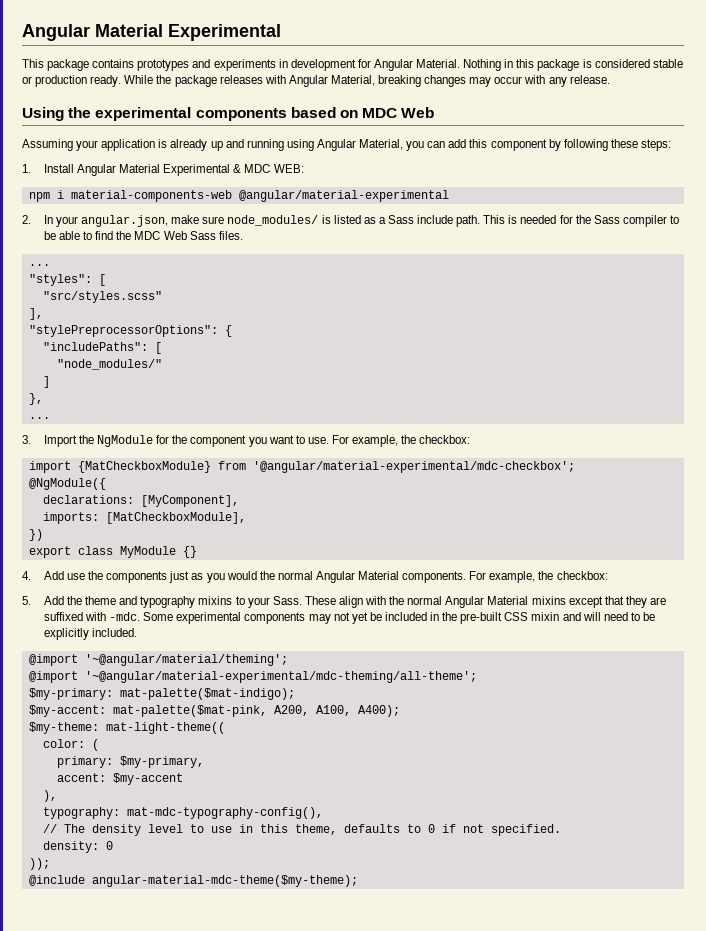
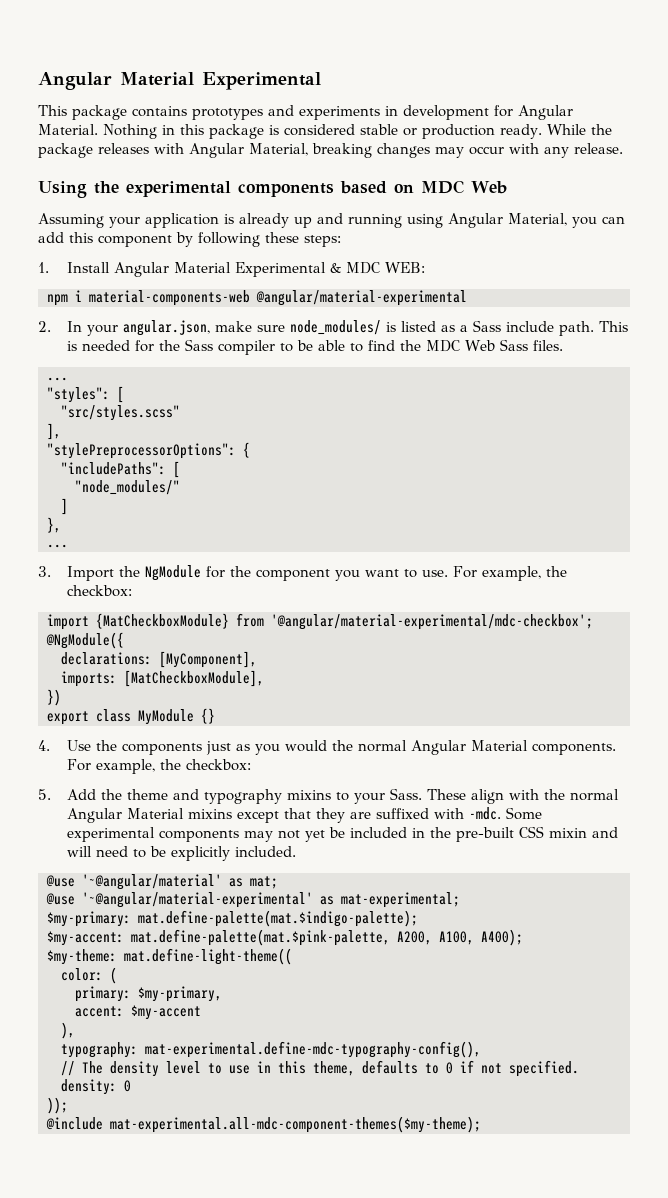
- 4. Add use the components just as you would the normal Angular Material components.
+ 4. Use the components just as you would the normal Angular Material components.
- @import '~@angular/material/theming';
- @import '~@angular/material-experimental/mdc-theming/all-theme';
+ @use '~@angular/material' as mat;
+ @use '~@angular/material-experimental' as mat-experimental;
- $my-primary: mat-palette($mat-indigo);
+ $my-primary: mat.define-palette(mat.$indigo-palette);
- $my-accent: mat-palette($mat-pink, A200, A100, A400);
+ $my-accent: mat.define-palette(mat.$pink-palette, A200, A100, A400);
- $my-theme: mat-light-theme((
+ $my-theme: mat.define-light-theme((
- typography: mat-mdc-typography-config(),
+ typography: mat-experimental.define-mdc-typography-config(),
- @include angular-material-mdc-theme($my-theme);
+ @include mat-experimental.all-mdc-component-themes($my-theme);

